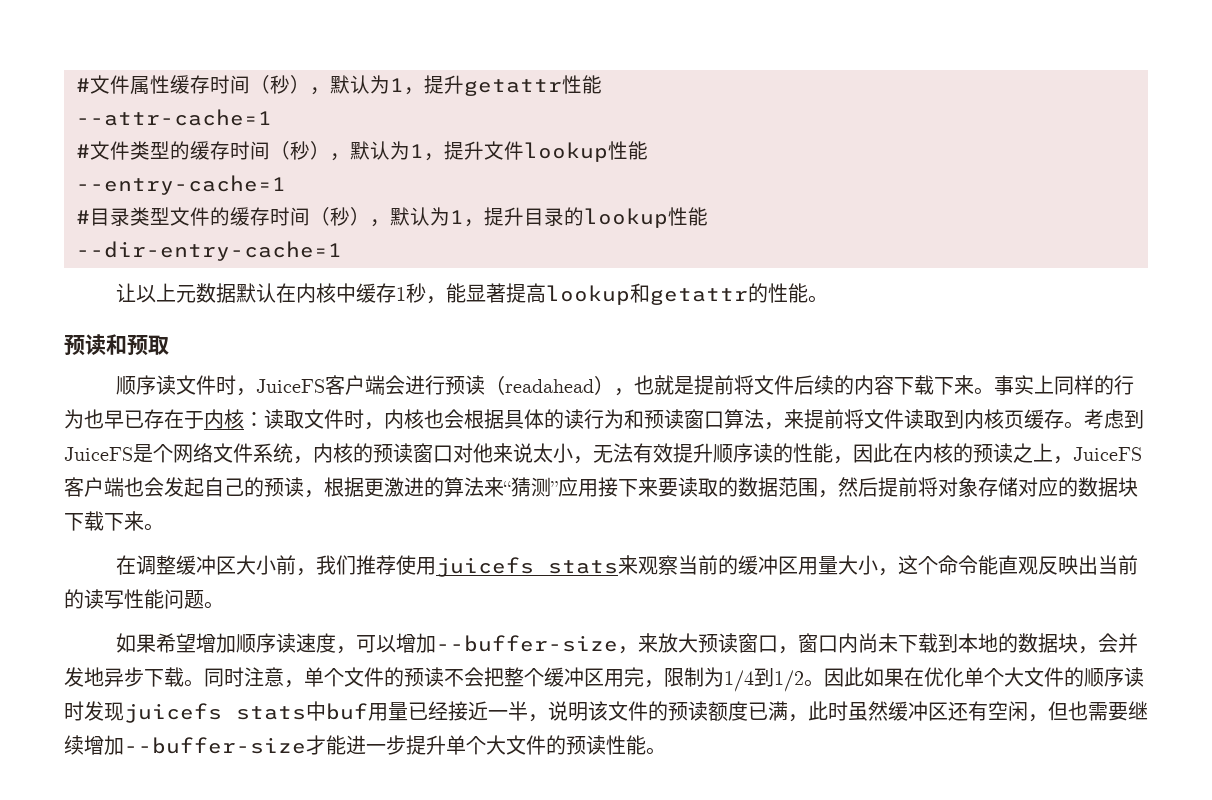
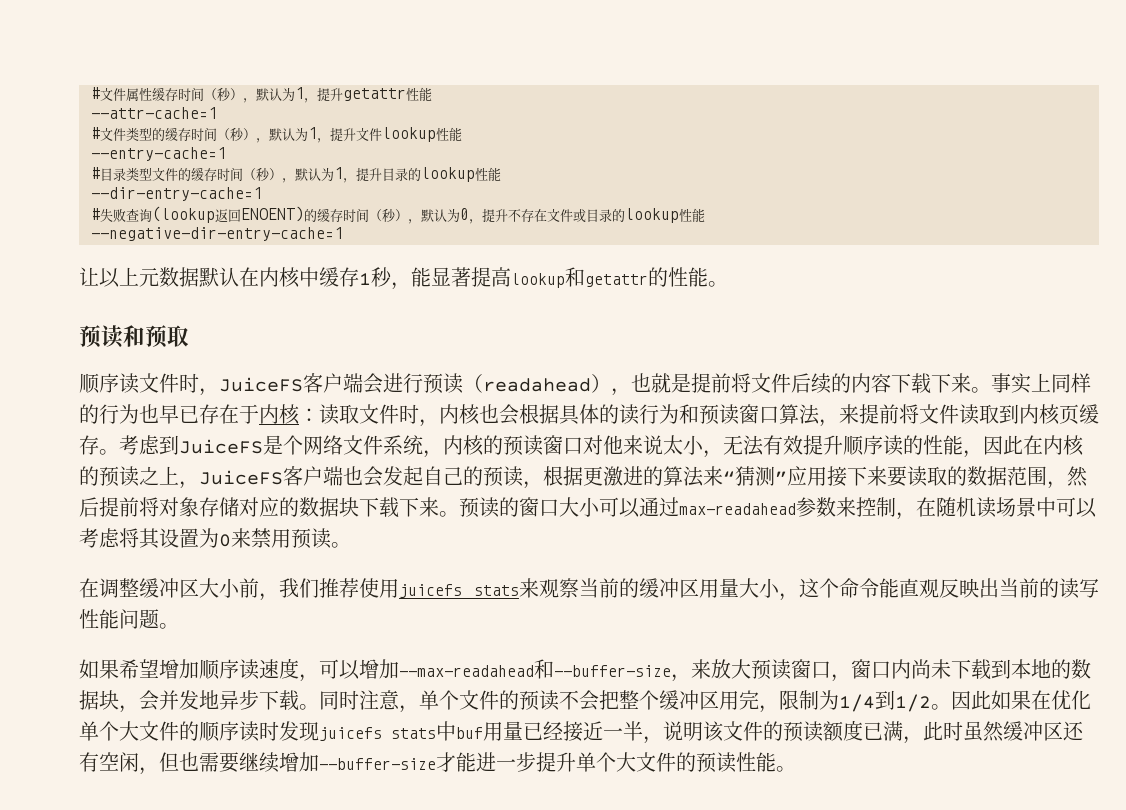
+ #失败查询(lookup返回ENOENT)的缓存时间（秒），默认为0，提升不存在文件或目录的lookup性能
+ --negative-dir-entry-cache=1
+ 预读的窗口大小可以通过max-readahead参数来控制，在随机读场景中可以考虑将其设置为0来禁用预读。
- 如果希望增加顺序读速度，可以增加--buffer-size，来放大预读窗口，窗口内尚未下载到本地的数据块，会并发地异步下载。
+ 如果希望增加顺序读速度，可以增加--max-readahead和--buffer-size，来放大预读窗口，窗口内尚未下载到本地的数据块，会并发地异步下载。

